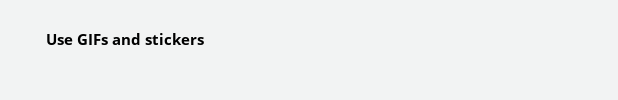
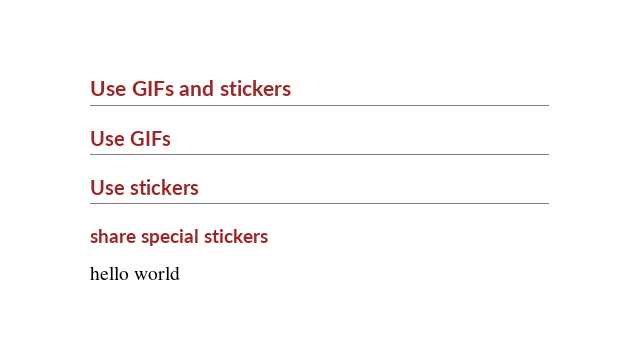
  Use GIFs and stickers
+ Use GIFs
+ Use stickers
+ share special stickers
+ hello world

